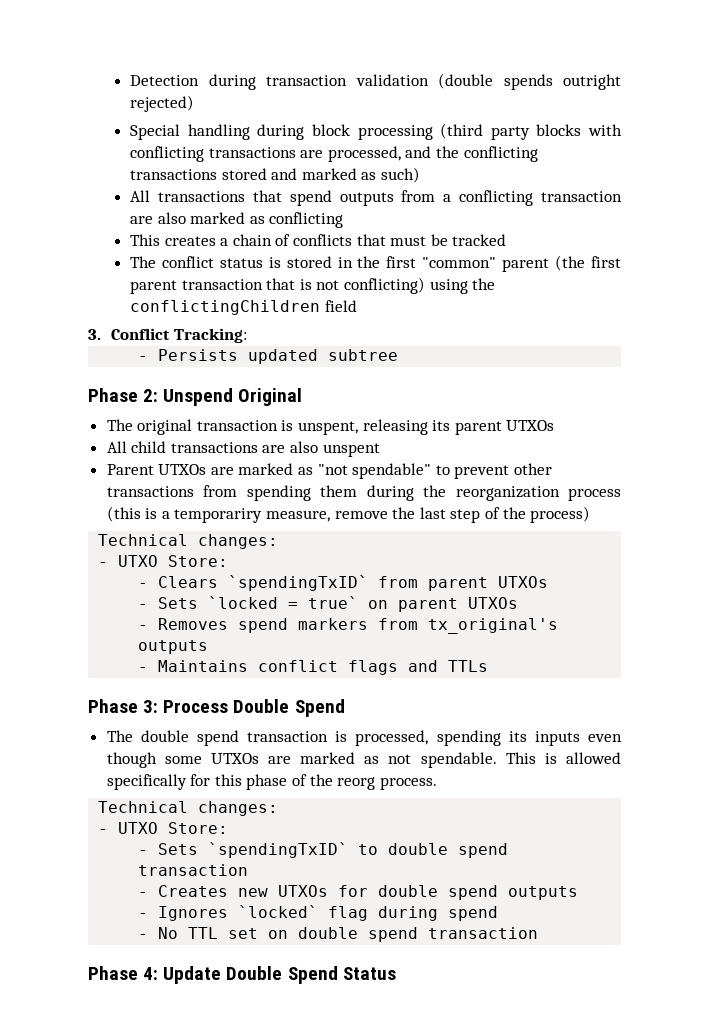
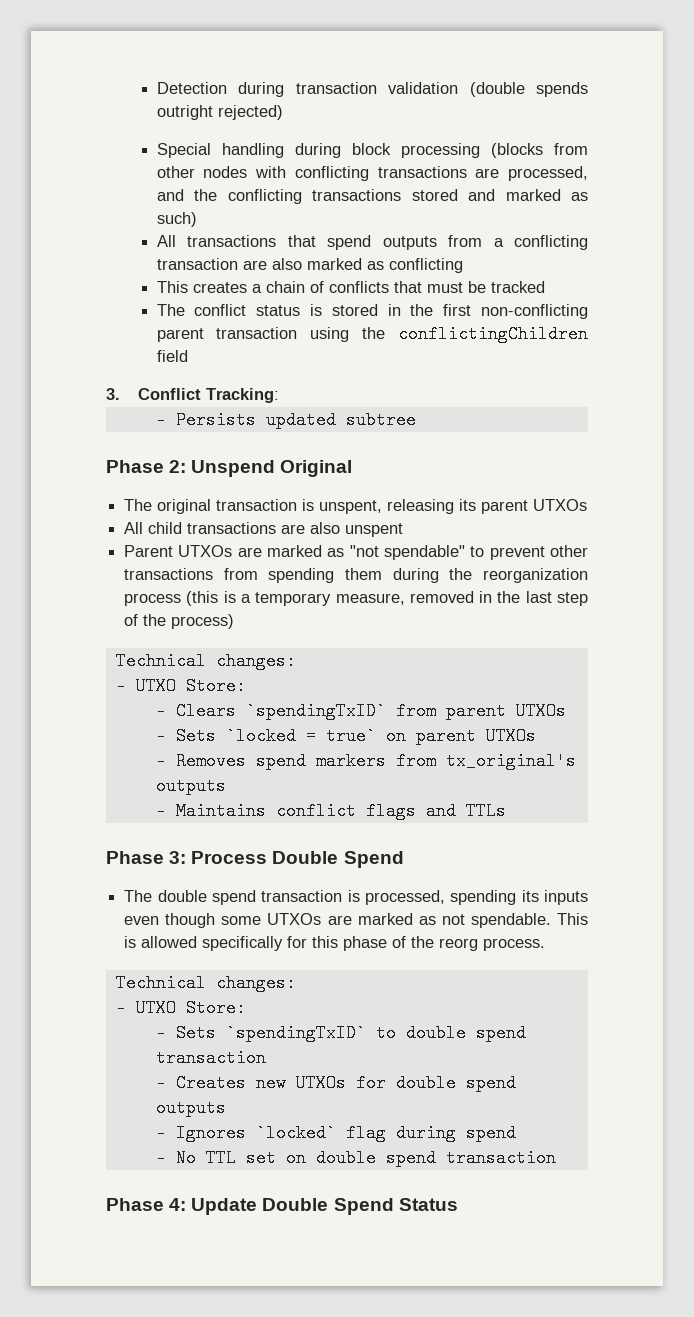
- Special handling during block processing (third party blocks with conflicting transactions are processed, and the conflicting transactions stored and marked as such)
+ Special handling during block processing (blocks from other nodes with conflicting transactions are processed, and the conflicting transactions stored and marked as such)
- The conflict status is stored in the first "common" parent (the first parent transaction that is not conflicting) using the conflictingChildren field
+ The conflict status is stored in the first non-conflicting parent transaction using the conflictingChildren field
- Parent UTXOs are marked as "not spendable" to prevent other transactions from spending them during the reorganization process (this is a temporariry measure, remove the last step of the process)
+ Parent UTXOs are marked as "not spendable" to prevent other transactions from spending them during the reorganization process (this is a temporary measure, removed in the last step of the process)

